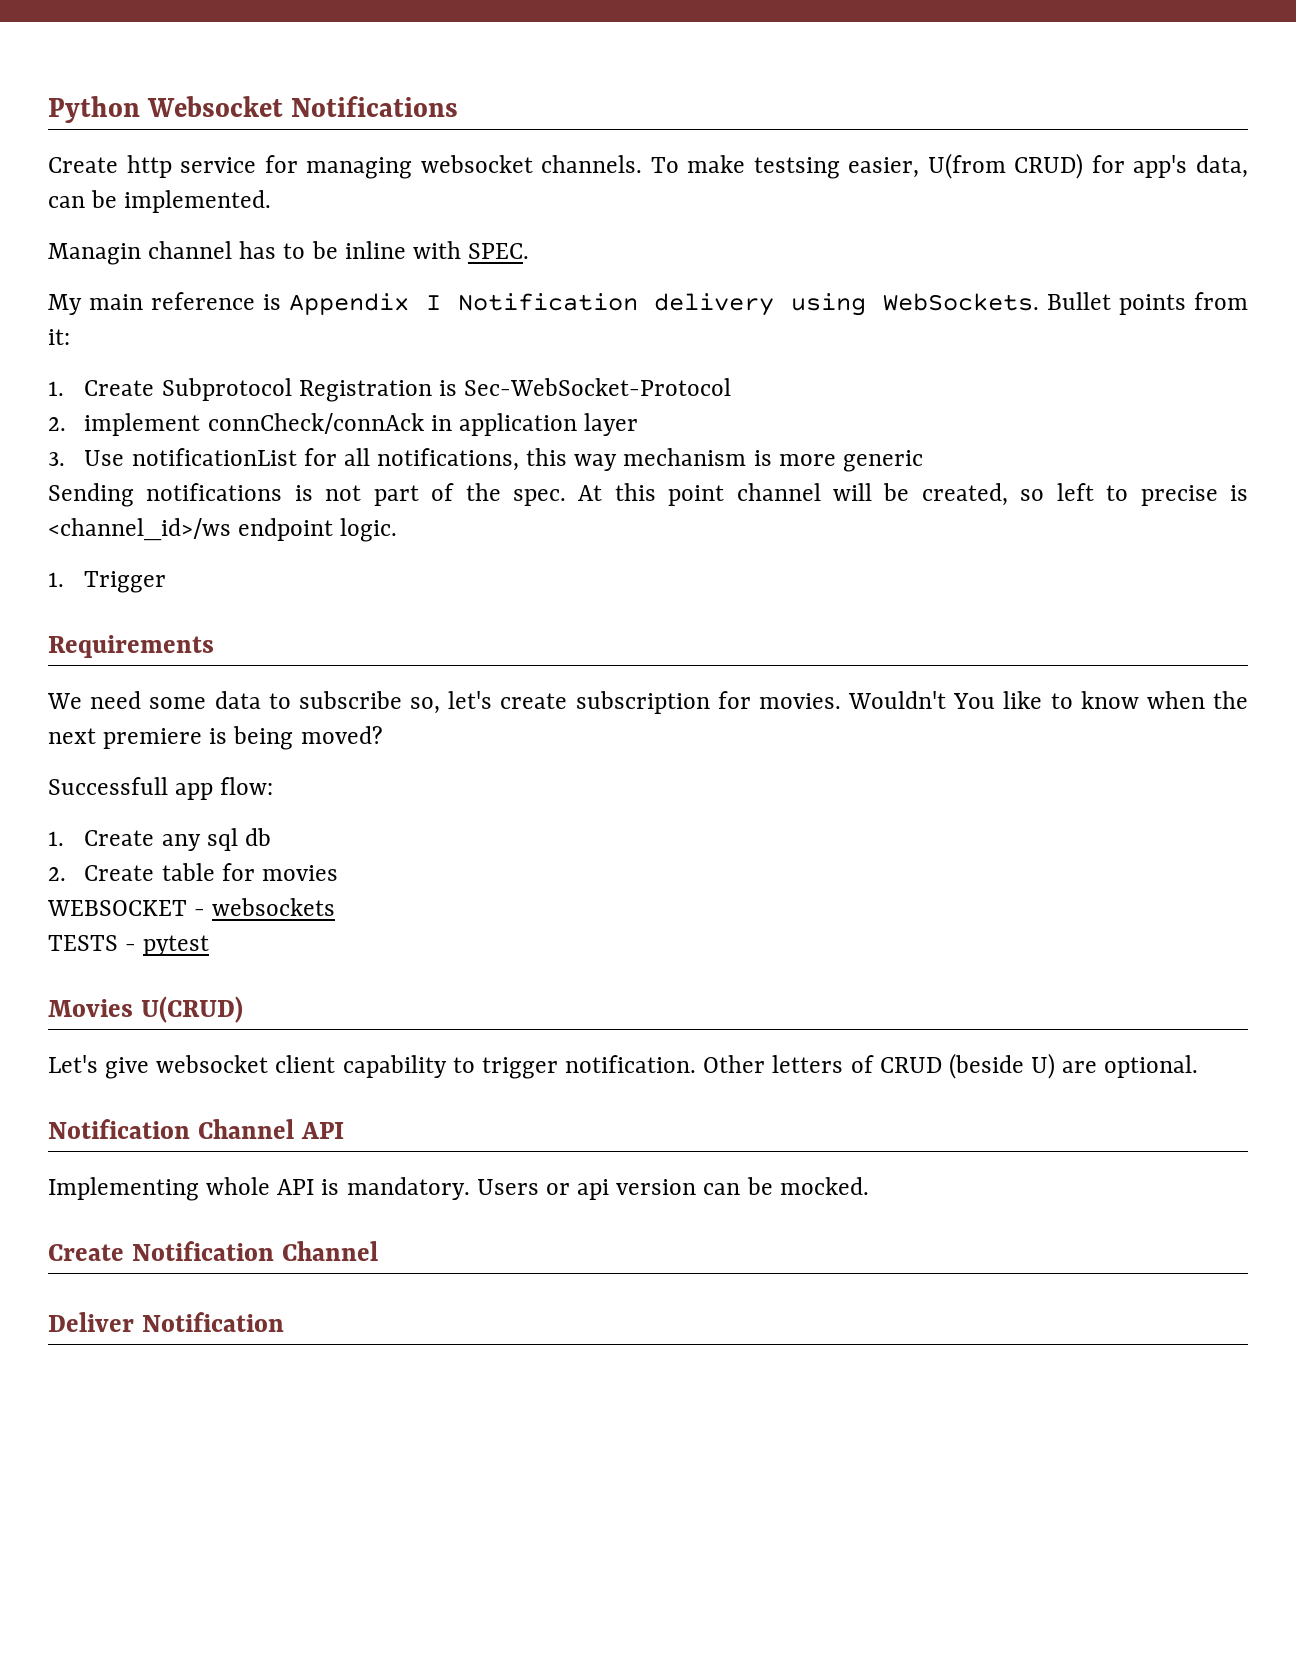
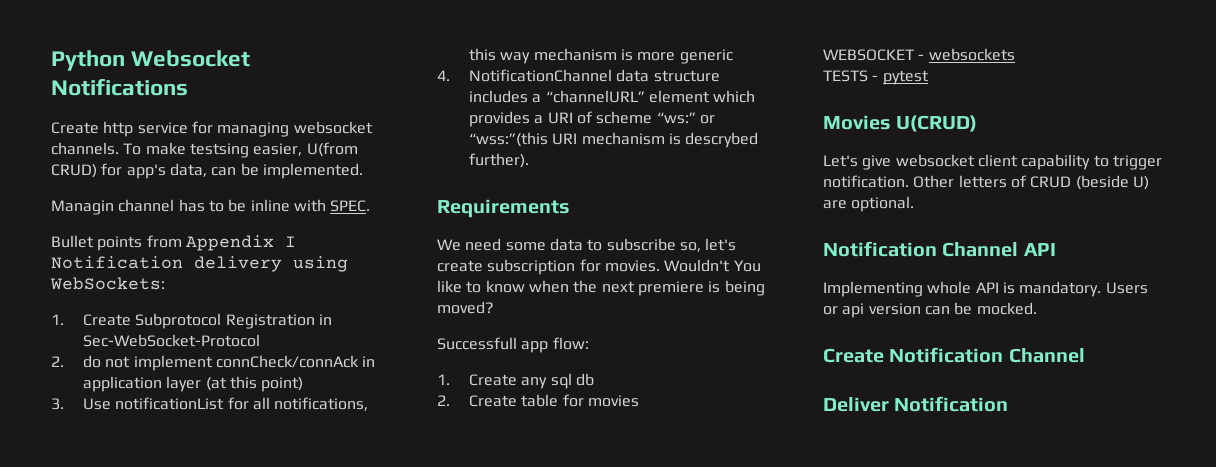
- My main reference is Appendix I Notification delivery using WebSockets. Bullet points from it:
+ Bullet points from Appendix I Notification delivery using WebSockets:
- 1. Create Subprotocol Registration is Sec-WebSocket-Protocol
+ 1. Create Subprotocol Registration in Sec-WebSocket-Protocol
- 2. implement connCheck/connAck in application layer
+ 2. do not implement connCheck/connAck in application layer (at this point)
- Sending notifications is not part of the spec. At this point channel will be created, so left to precise is <channel_id>/ws endpoint logic.
- 1. Trigger
+ 4. NotificationChannel data structure includes a “channelURL” element which provides a URI of scheme “ws:” or “wss:”(this URI mechanism is descrybed further).

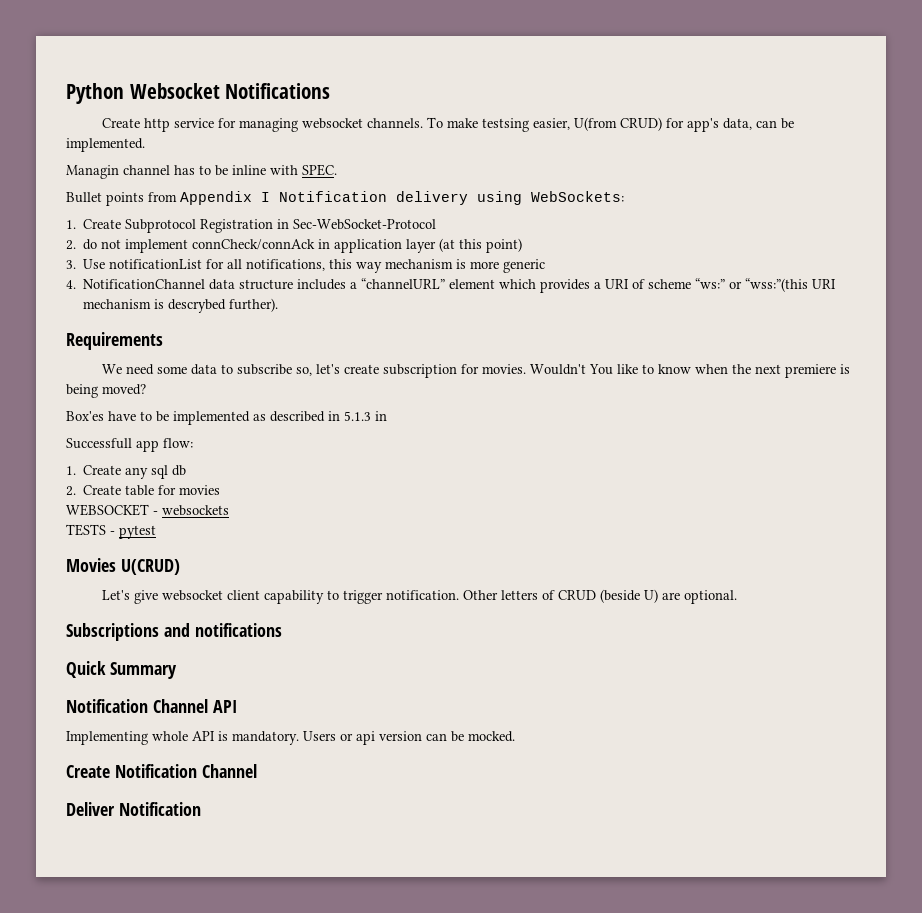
+ Box'es have to be implemented as described in 5.1.3 in
+ Subscriptions and notifications
+ Quick Summary

